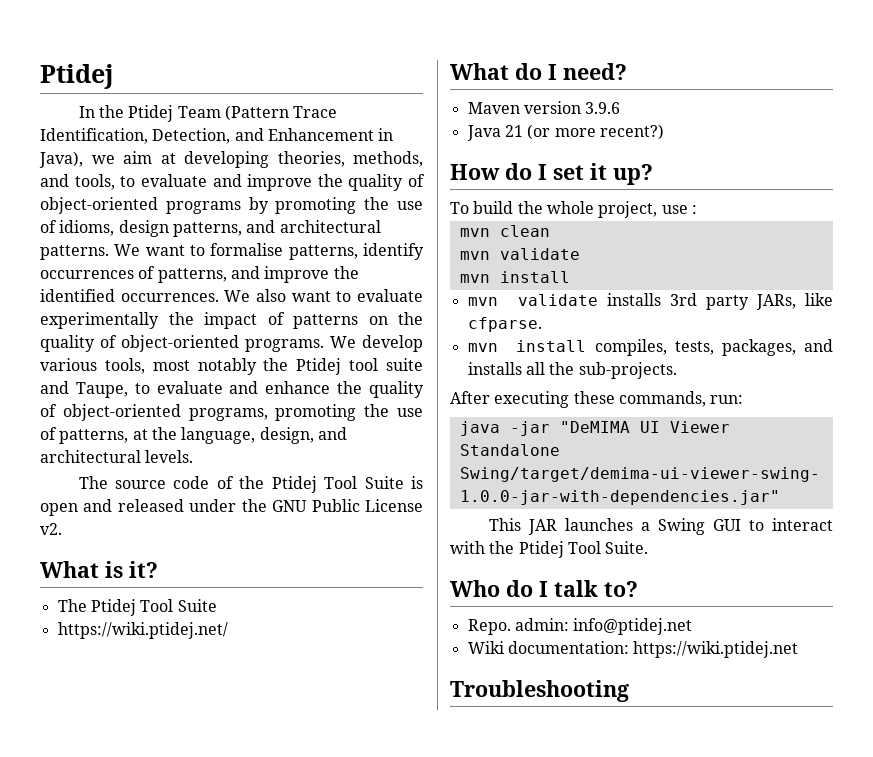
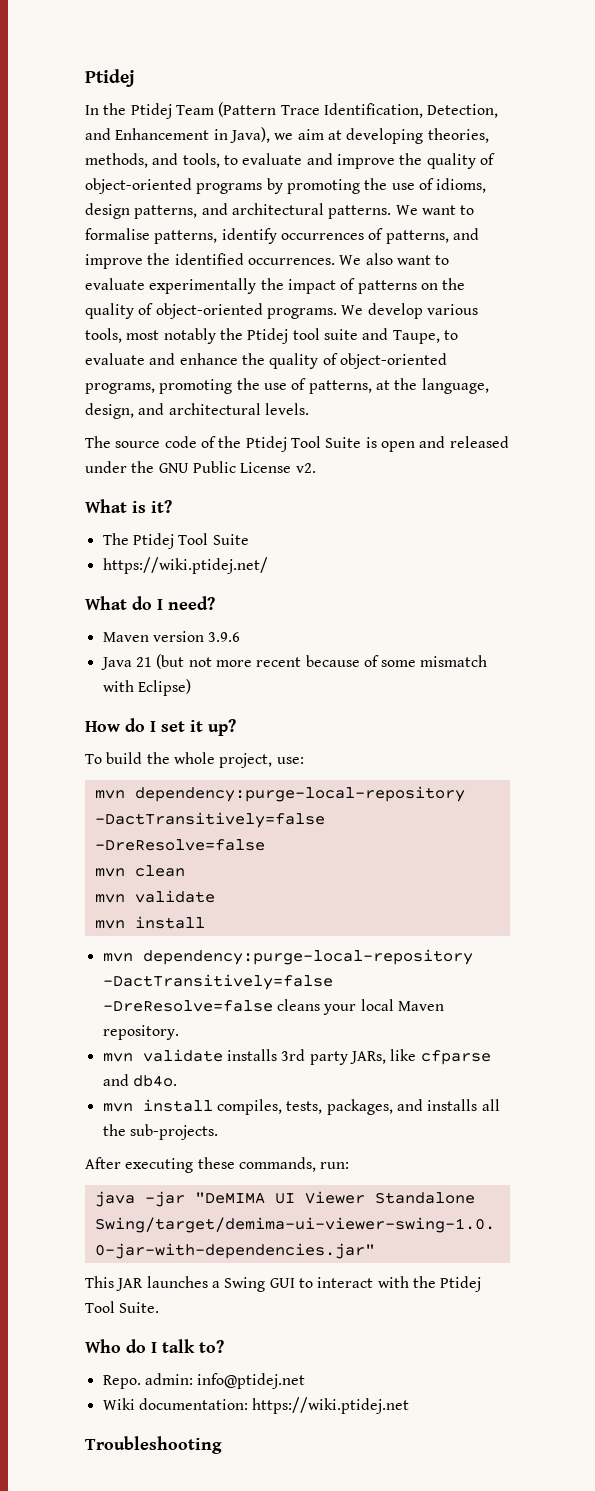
- Java 21 (or more recent?)
+ Java 21 (but not more recent because of some mismatch with Eclipse)
- To build the whole project, use :
+ To build the whole project, use:
+ mvn dependency:purge-local-repository -DactTransitively=false -DreResolve=false
+ mvn dependency:purge-local-repository -DactTransitively=false -DreResolve=false cleans your local Maven repository.
- mvn validate installs 3rd party JARs, like cfparse.
+ mvn validate installs 3rd party JARs, like cfparse and db4o.

